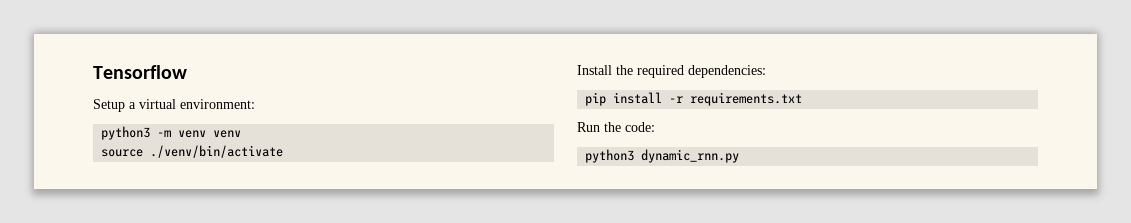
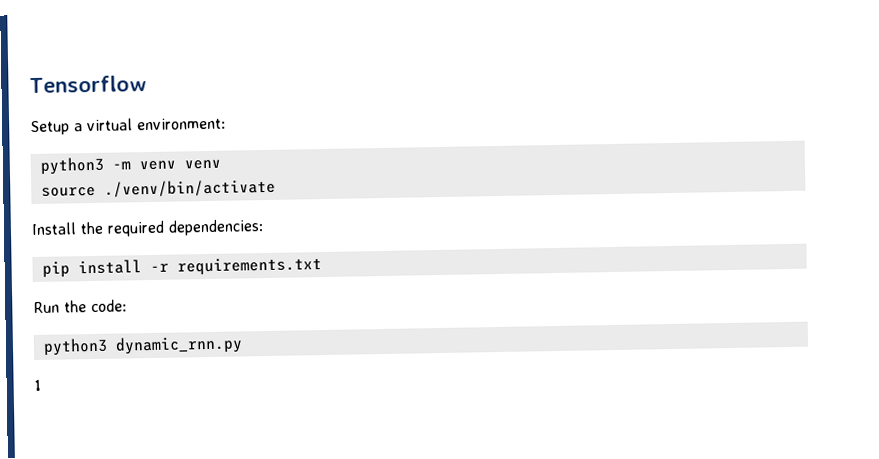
+ 1

